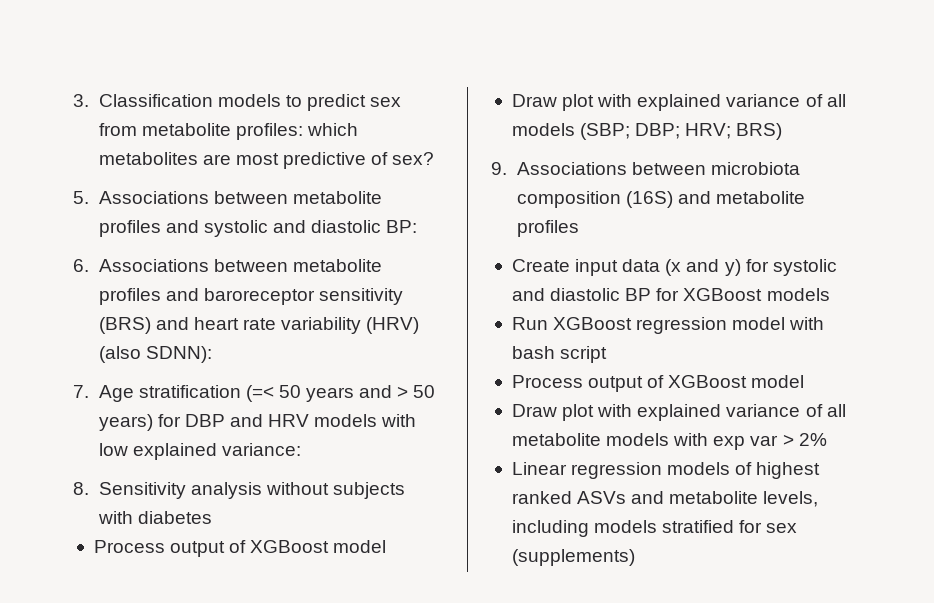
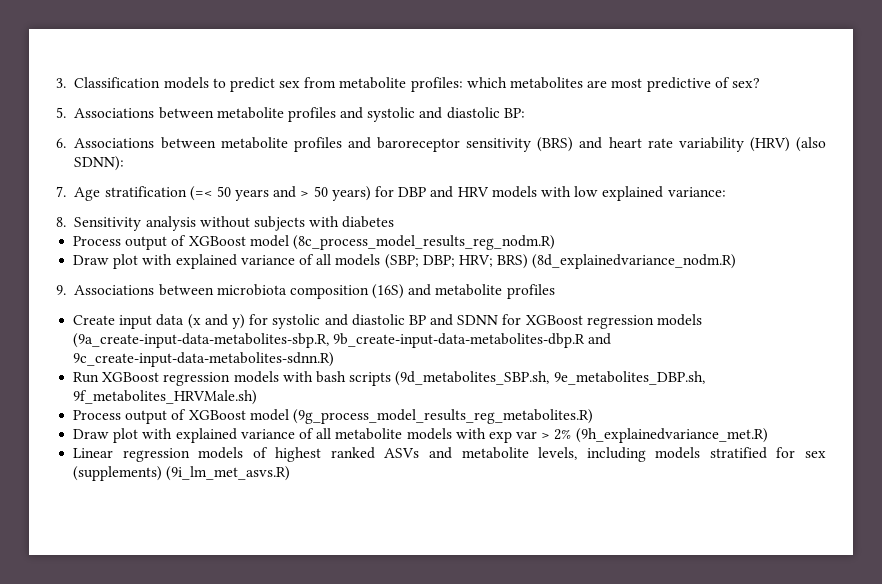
  8. Sensitivity analysis without subjects with diabetes
- Process output of XGBoost model
+ Process output of XGBoost model (8c_process_model_results_reg_nodm.R)
- Draw plot with explained variance of all models (SBP; DBP; HRV; BRS)
+ Draw plot with explained variance of all models (SBP; DBP; HRV; BRS) (8d_explainedvariance_nodm.R)
- Create input data (x and y) for systolic and diastolic BP for XGBoost models
+ Create input data (x and y) for systolic and diastolic BP and SDNN for XGBoost regression models (9a_create-input-data-metabolites-sbp.R, 9b_create-input-data-metabolites-dbp.R and 9c_create-input-data-metabolites-sdnn.R)
- Run XGBoost regression model with bash script
- Process output of XGBoost model
+ Run XGBoost regression models with bash scripts (9d_metabolites_SBP.sh, 9e_metabolites_DBP.sh, 9f_metabolites_HRVMale.sh)
+ Process output of XGBoost model (9g_process_model_results_reg_metabolites.R)
- Draw plot with explained variance of all metabolite models with exp var > 2%
+ Draw plot with explained variance of all metabolite models with exp var > 2% (9h_explainedvariance_met.R)
- Linear regression models of highest ranked ASVs and metabolite levels, including models stratified for sex (supplements)
+ Linear regression models of highest ranked ASVs and metabolite levels, including models stratified for sex (supplements) (9i_lm_met_asvs.R)

